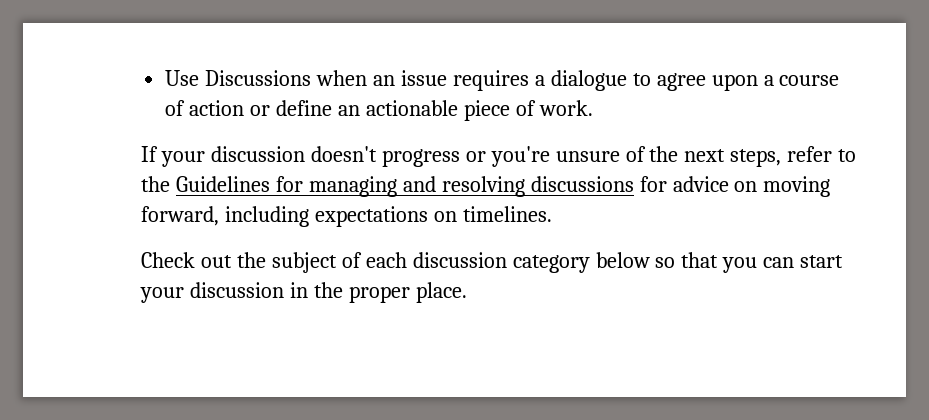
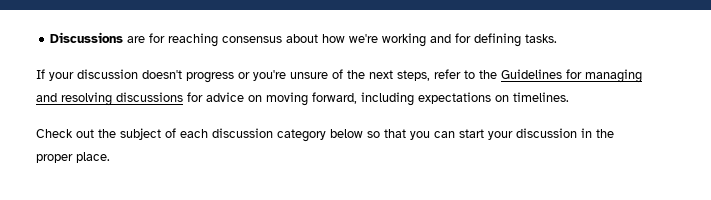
- Use Discussions when an issue requires a dialogue to agree upon a course of action or define an actionable piece of work.
+ Discussions are for reaching consensus about how we're working and for defining tasks.

